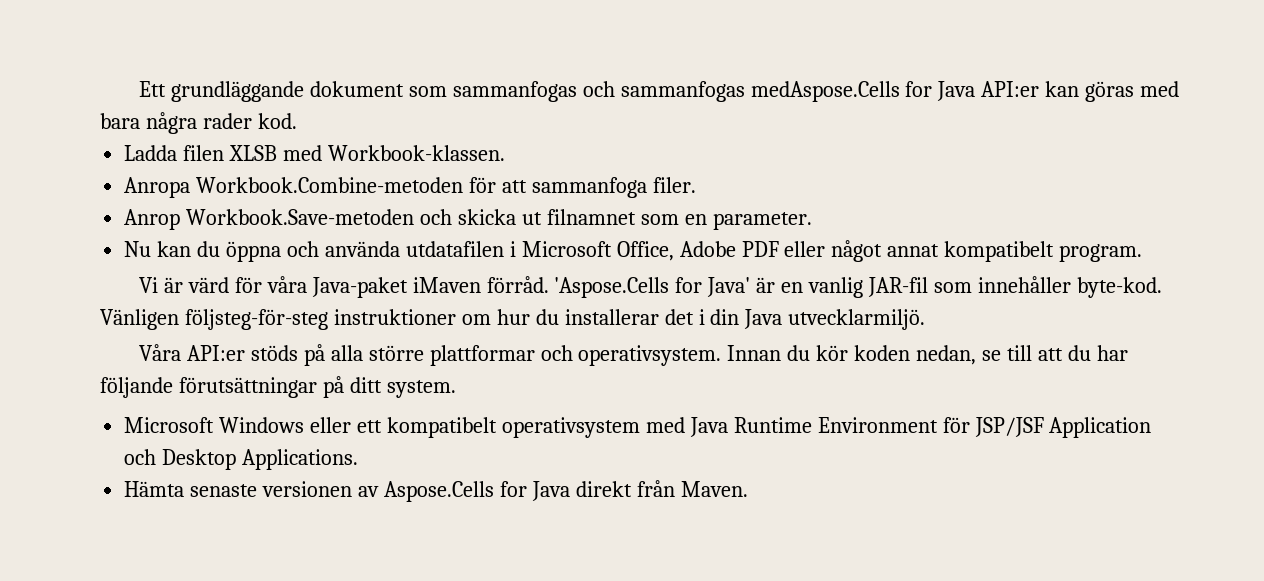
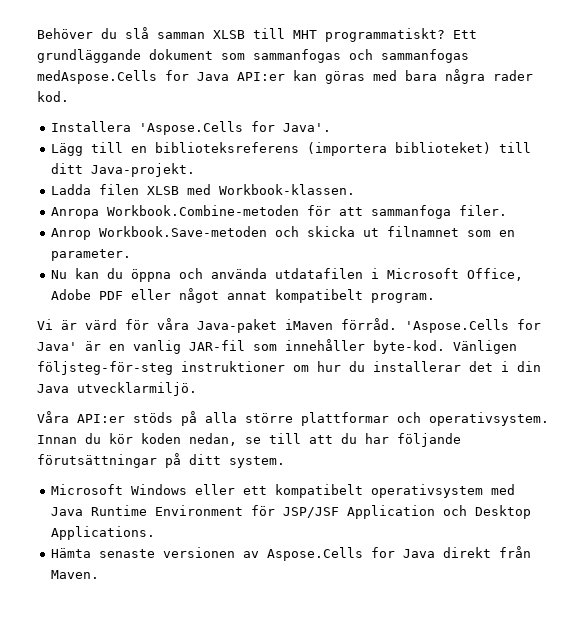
+ Behöver du slå samman XLSB till MHT programmatiskt?
+ Installera 'Aspose.Cells for Java'.
+ Lägg till en biblioteksreferens (importera biblioteket) till ditt Java-projekt.

